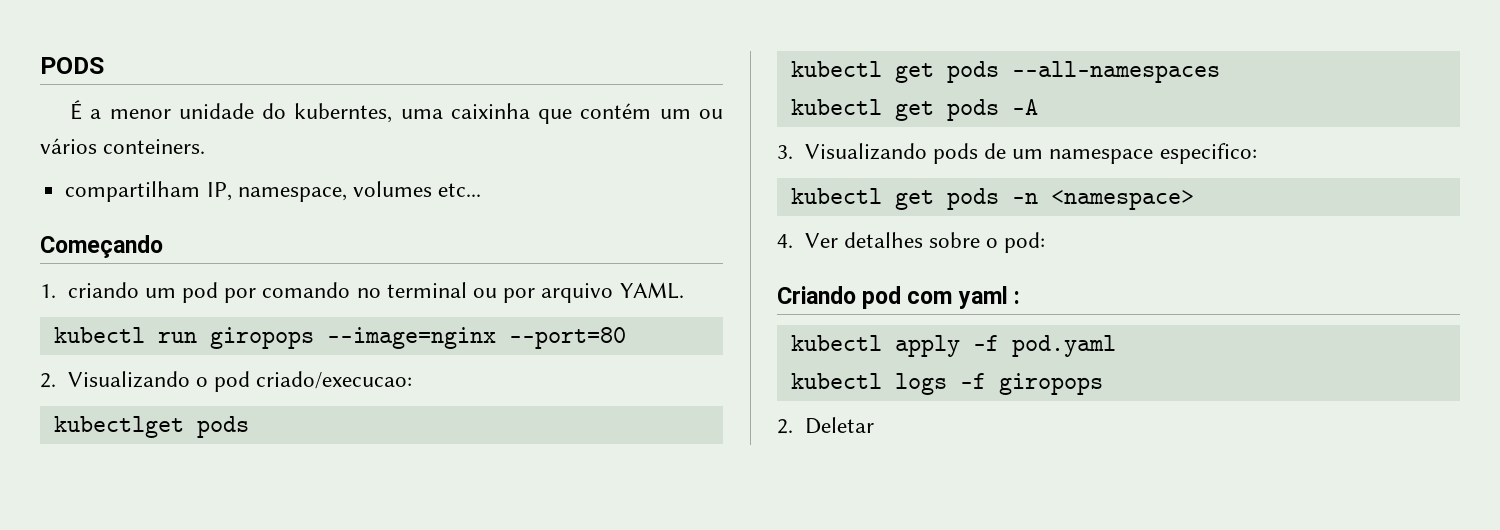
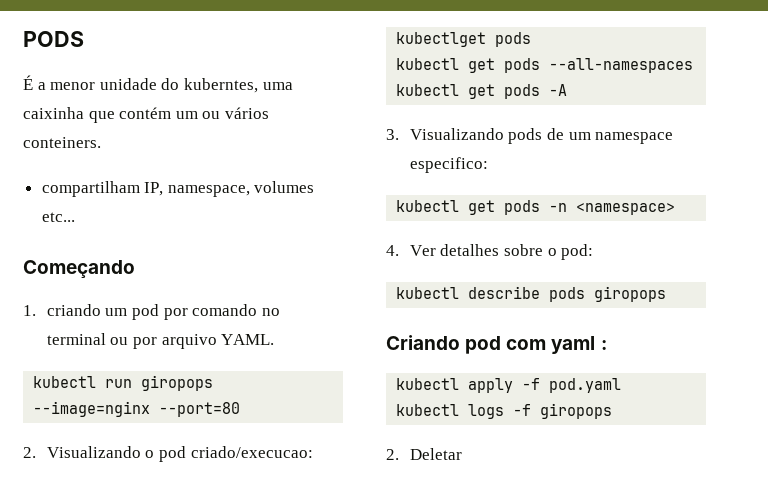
+ kubectl describe pods giropops

